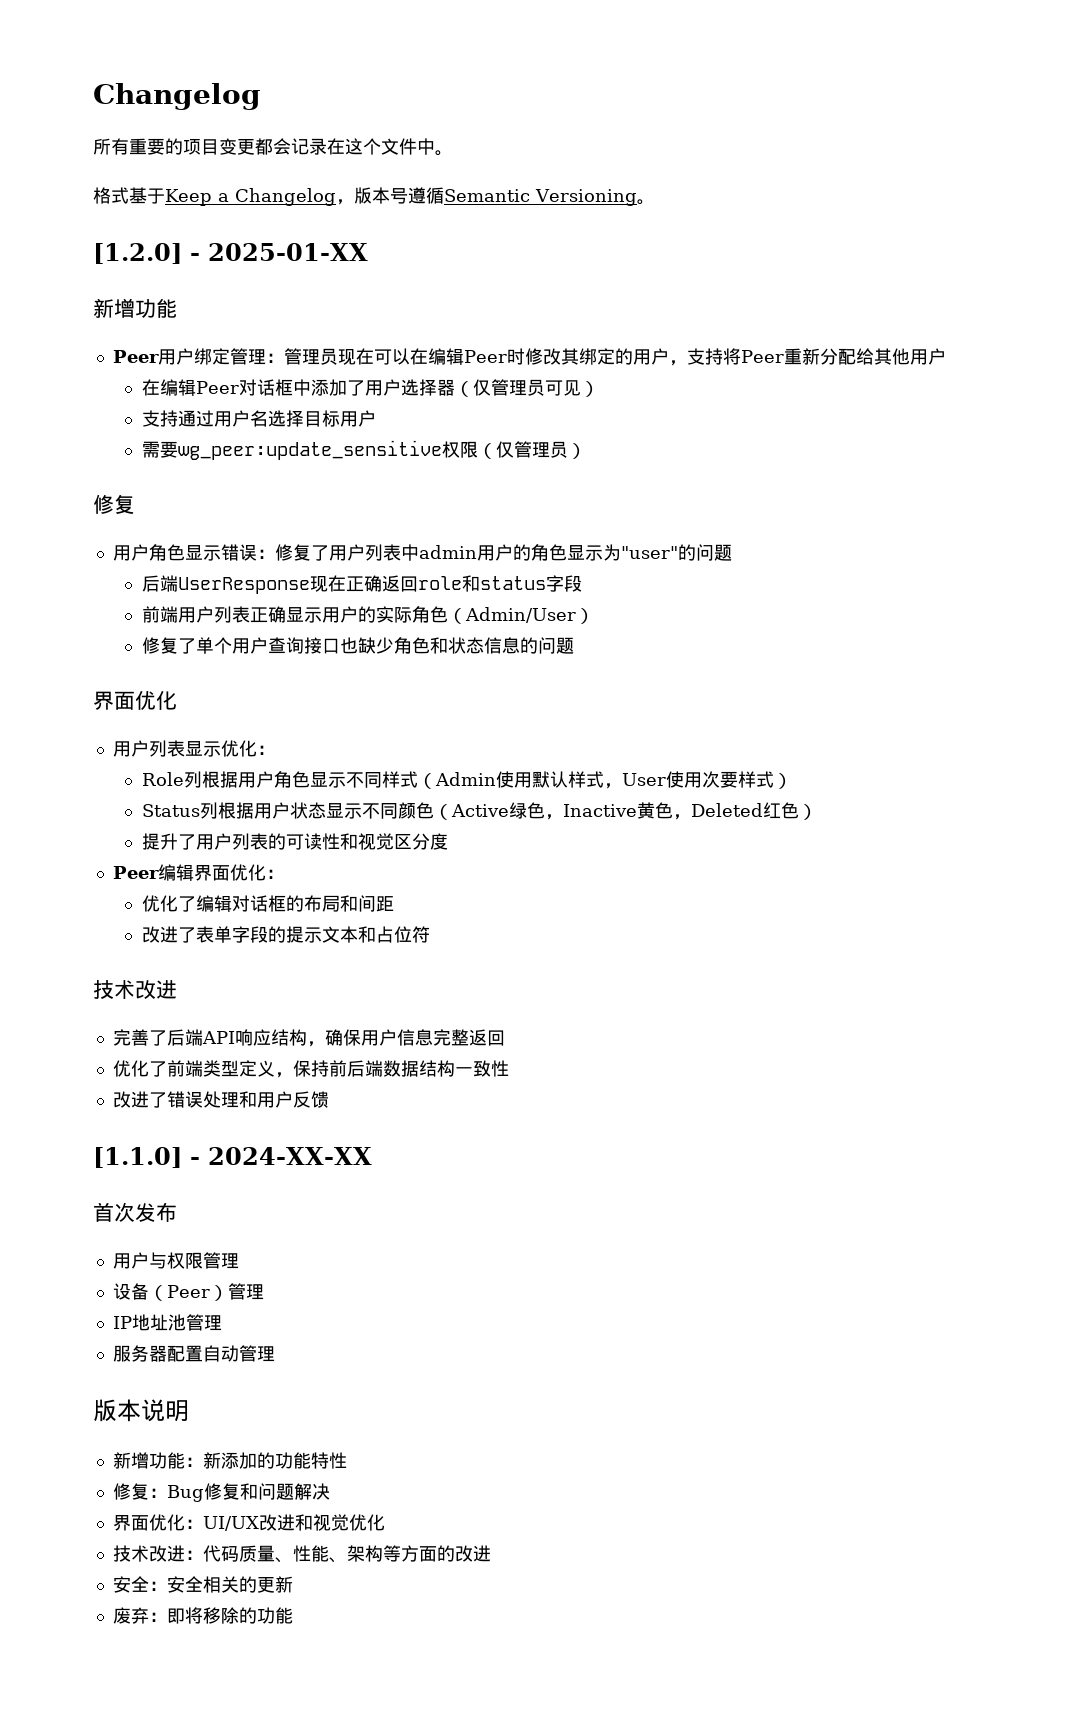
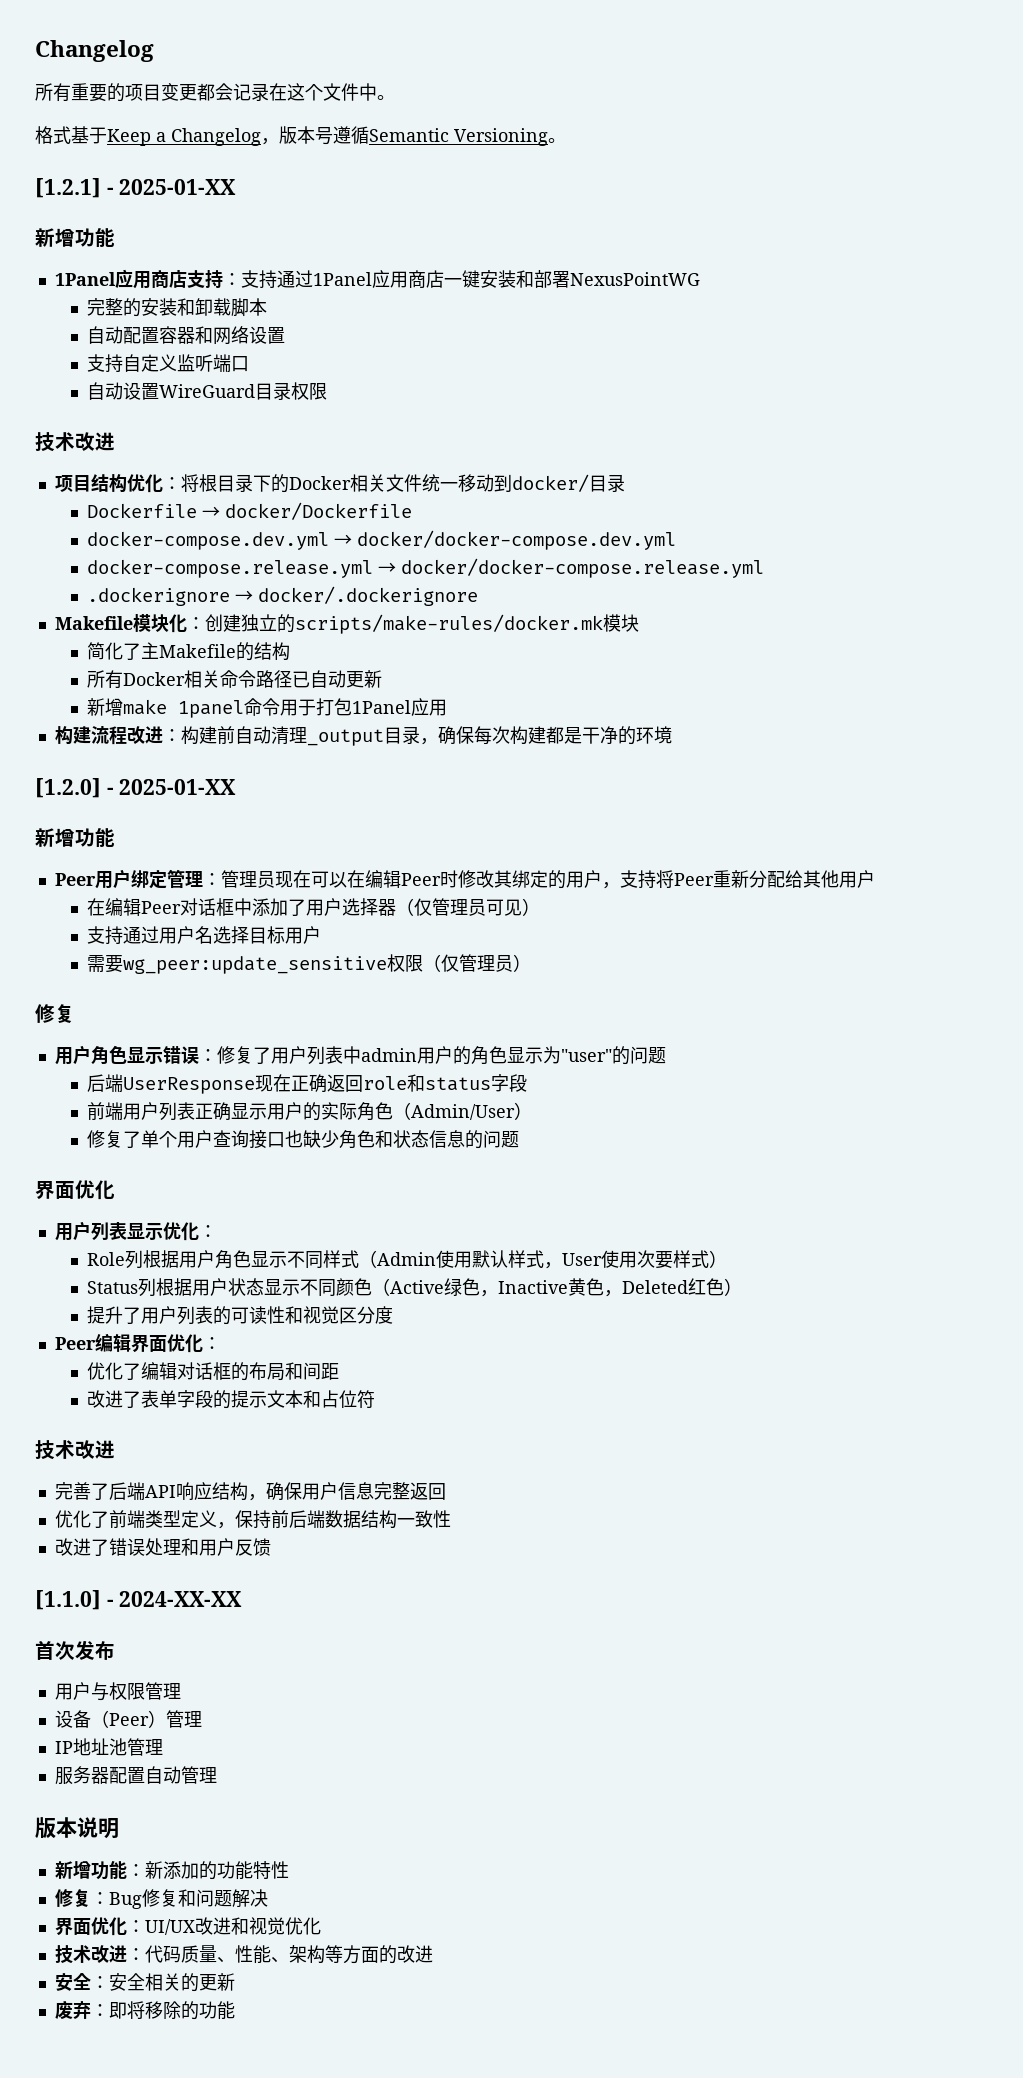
+ [1.2.1] - 2025-01-XX
+ 新增功能
+ 1Panel应用商店支持：支持通过1Panel应用商店一键安装和部署NexusPointWG
+ 完整的安装和卸载脚本
+ 自动配置容器和网络设置
+ 支持自定义监听端口
+ 自动设置WireGuard目录权限
+ 技术改进
+ 项目结构优化：将根目录下的Docker相关文件统一移动到docker/目录
+ Dockerfile → docker/Dockerfile
+ docker-compose.dev.yml → docker/docker-compose.dev.yml
+ docker-compose.release.yml → docker/docker-compose.release.yml
+ .dockerignore → docker/.dockerignore
+ Makefile模块化：创建独立的scripts/make-rules/docker.mk模块
+ 简化了主Makefile的结构
+ 所有Docker相关命令路径已自动更新
+ 新增make 1panel命令用于打包1Panel应用
+ 构建流程改进：构建前自动清理_output目录，确保每次构建都是干净的环境

